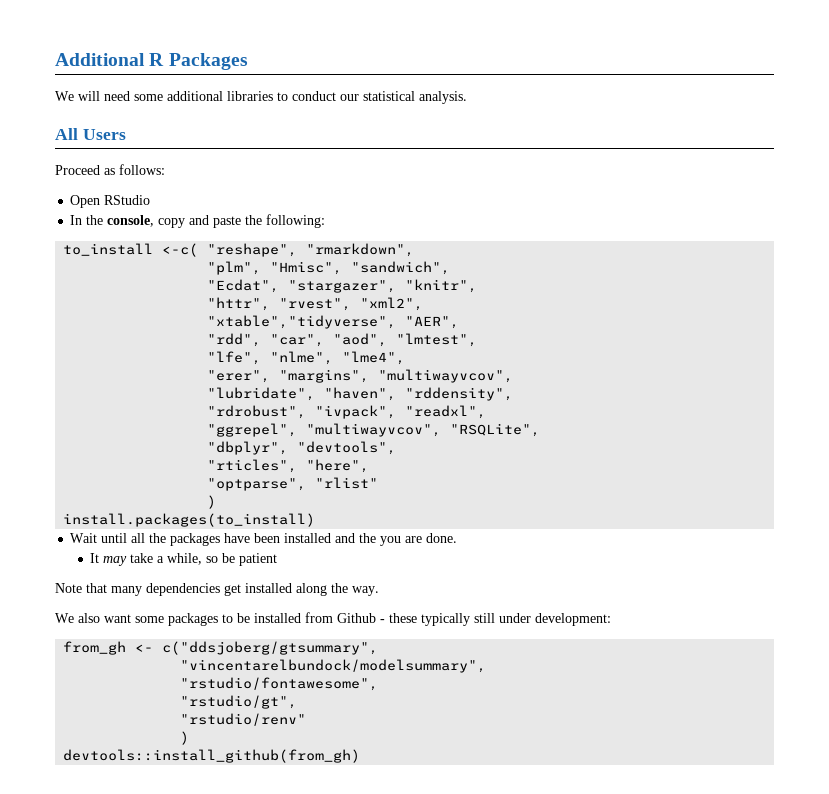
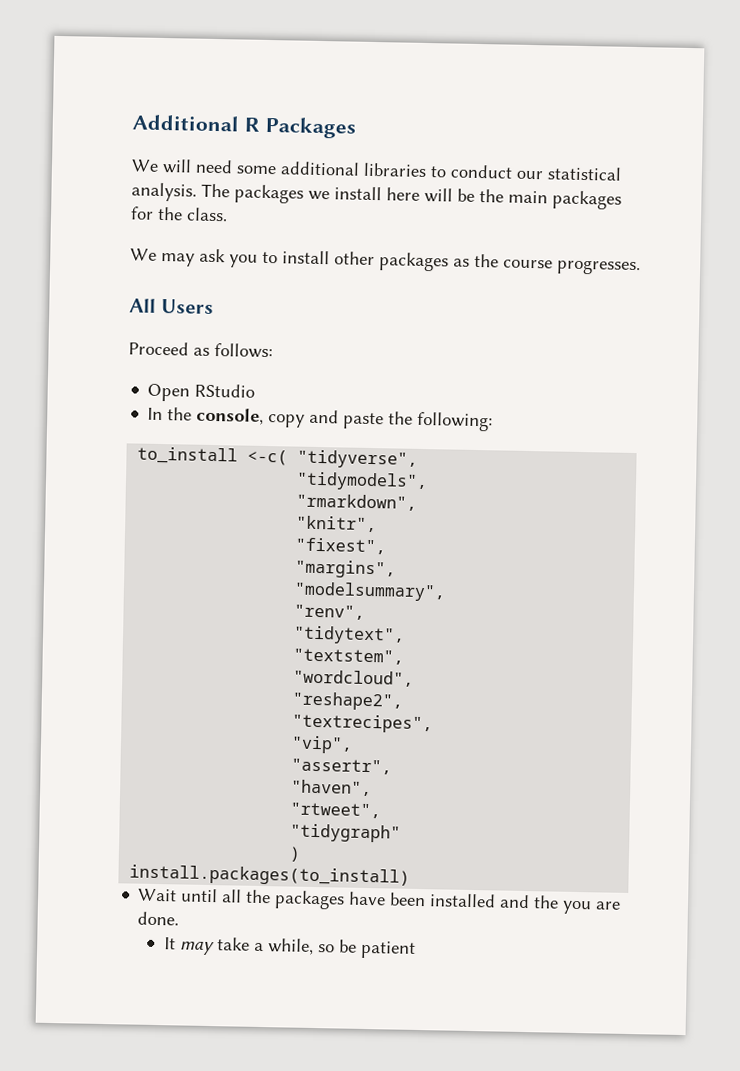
+ The packages we install here will be the main packages for the class.
+ We may ask you to install other packages as the course progresses.
- to_install <-c( "reshape", "rmarkdown",
+ to_install <-c( "tidyverse",
+ "tidymodels",
+ "rmarkdown",
- "plm", "Hmisc", "sandwich",
- "Ecdat", "stargazer", "knitr",
- "httr", "rvest", "xml2",
- "xtable","tidyverse", "AER",
- "rdd", "car", "aod", "lmtest",
- "lfe", "nlme", "lme4",
- "erer", "margins", "multiwayvcov",
- "lubridate", "haven", "rddensity",
- "rdrobust", "ivpack", "readxl",
- "ggrepel", "multiwayvcov", "RSQLite",
- "dbplyr", "devtools",
- "rticles", "here",
- "optparse", "rlist"
+ "knitr",
+ "fixest",
+ "margins",
+ "modelsummary",
+ "renv",
+ "tidytext",
+ "textstem",
+ "wordcloud",
+ "reshape2",
+ "textrecipes",
+ "vip",
+ "assertr",
+ "haven",
+ "rtweet",
+ "tidygraph"
- Note that many dependencies get installed along the way.
- We also want some packages to be installed from Github - these typically still under development:
- from_gh <- c("ddsjoberg/gtsummary",
- "vincentarelbundock/modelsummary",
- "rstudio/fontawesome",
- "rstudio/gt",
- "rstudio/renv"
- )
- devtools::install_github(from_gh)

